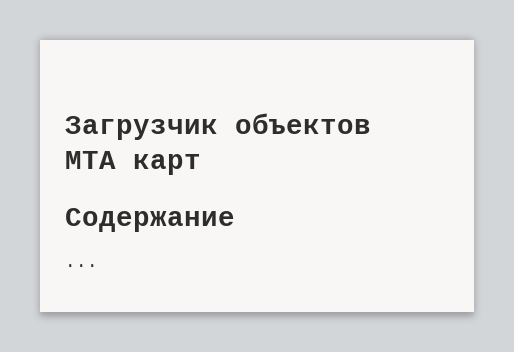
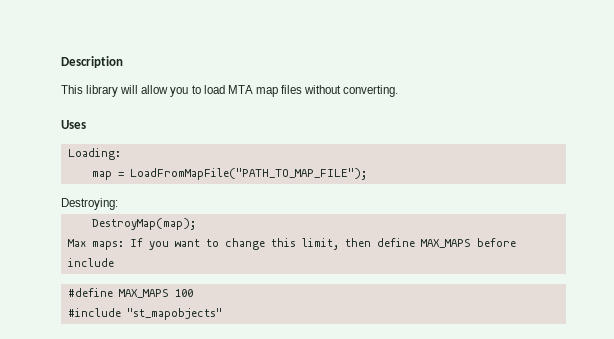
- Загрузчик объектов MTA карт
- Содержание
- ...
+ Description
+ This library will allow you to load MTA map files without converting.
+ Uses
+ Loading:
+ map = LoadFromMapFile("PATH_TO_MAP_FILE");
+ Destroying:
+ DestroyMap(map);
+ Max maps: If you want to change this limit, then define MAX_MAPS before include
+ #define MAX_MAPS 100
+ #include "st_mapobjects"

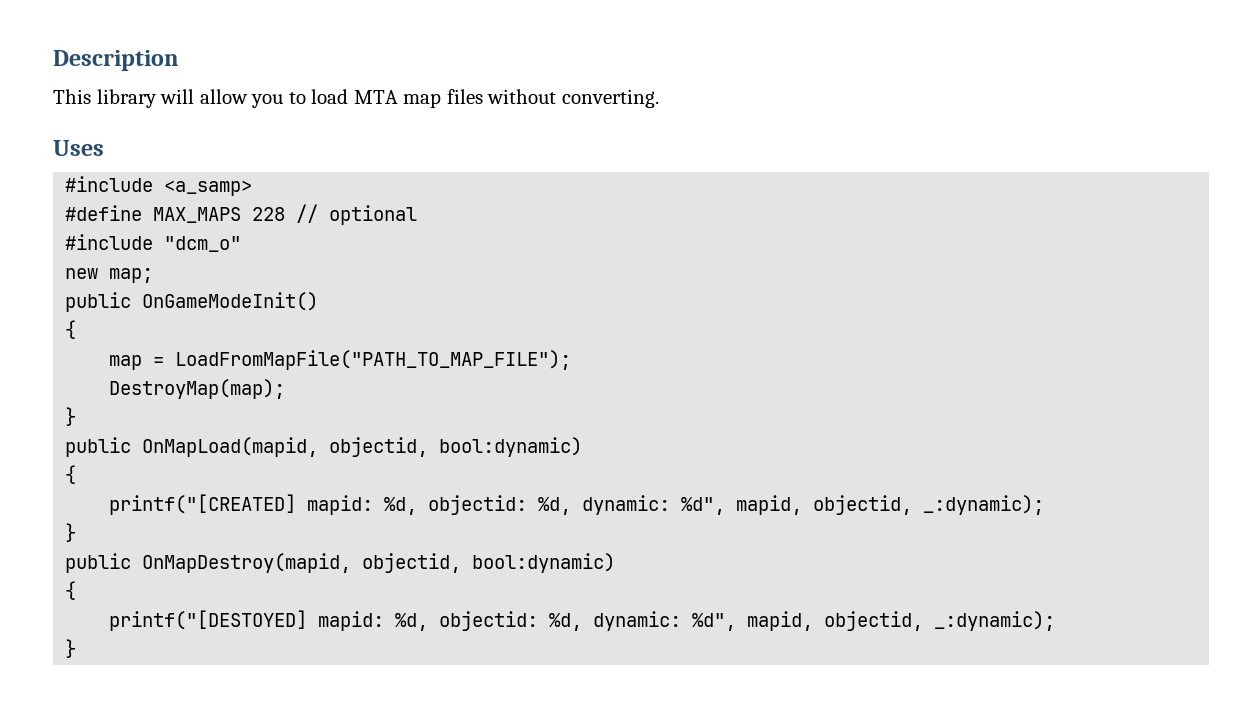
- Loading:
+ #include <a_samp>
+ #define MAX_MAPS 228 // optional
+ #include "dcm_o"
+ new map;
+ public OnGameModeInit()
+ {
- Destroying:
  DestroyMap(map);
- Max maps: If you want to change this limit, then define MAX_MAPS before include
- #define MAX_MAPS 100
- #include "st_mapobjects"
+ }
+ public OnMapLoad(mapid, objectid, bool:dynamic)
+ {
+ printf("[CREATED] mapid: %d, objectid: %d, dynamic: %d", mapid, objectid, _:dynamic);
+ }
+ public OnMapDestroy(mapid, objectid, bool:dynamic)
+ {
+ printf("[DESTOYED] mapid: %d, objectid: %d, dynamic: %d", mapid, objectid, _:dynamic);
+ }

